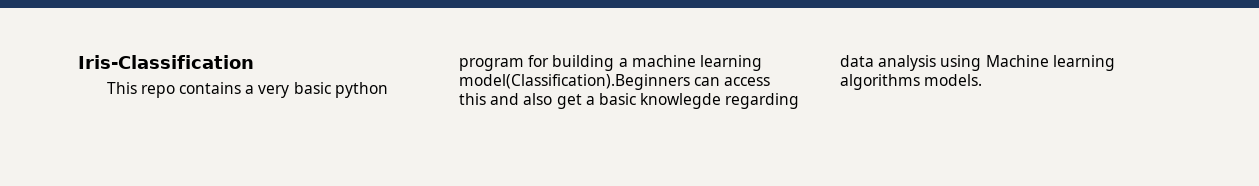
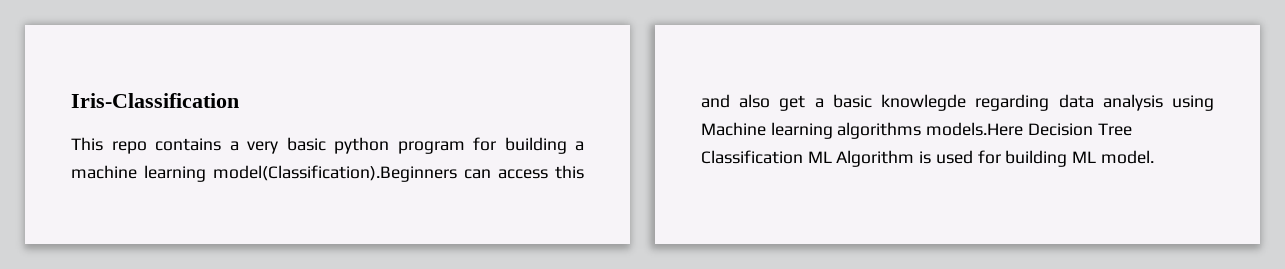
- This repo contains a very basic python program for building a machine learning model(Classification).Beginners can access this and also get a basic knowlegde regarding data analysis using Machine learning algorithms models.
+ This repo contains a very basic python program for building a machine learning model(Classification).Beginners can access this and also get a basic knowlegde regarding data analysis using Machine learning algorithms models.Here Decision Tree Classification ML Algorithm is used for building ML model.

